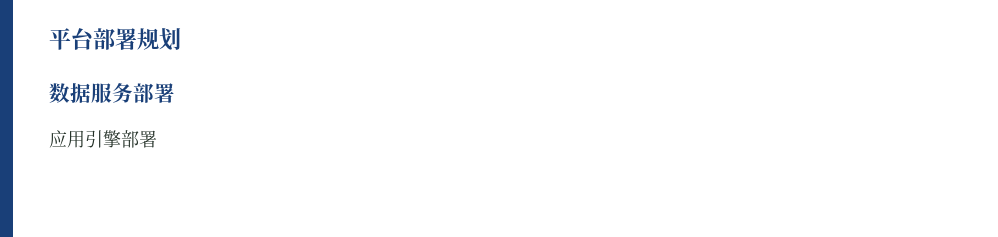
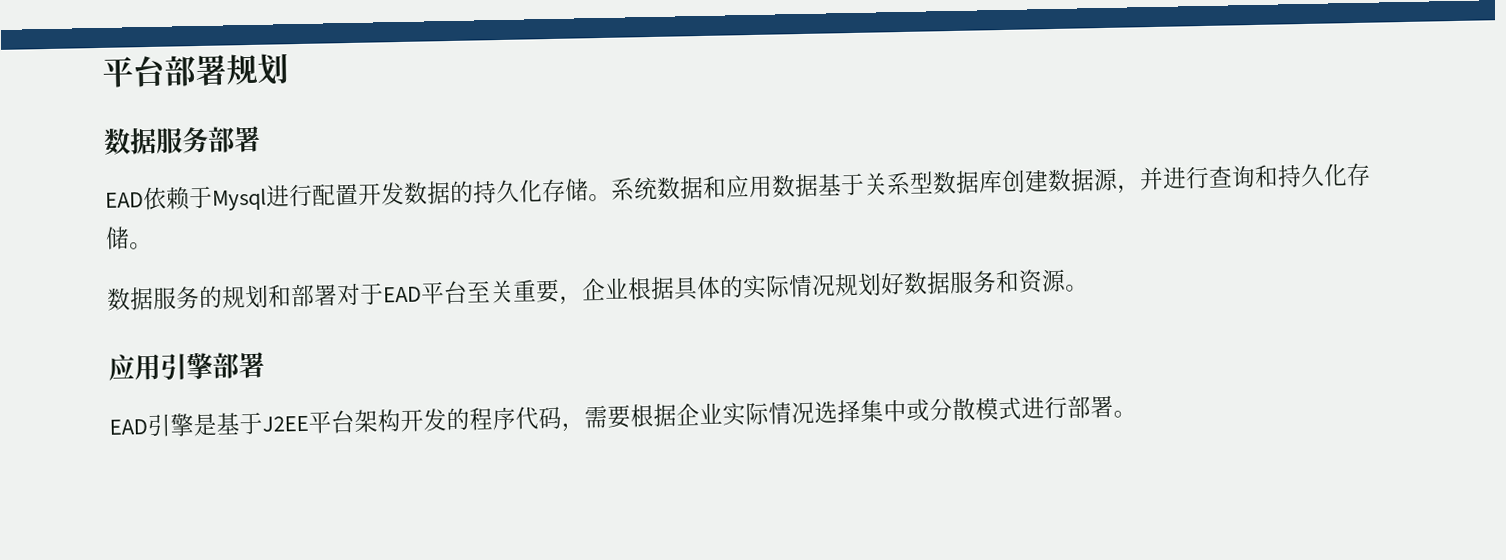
+ EAD依赖于Mysql进行配置开发数据的持久化存储。系统数据和应用数据基于关系型数据库创建数据源，并进行查询和持久化存储。
+ 数据服务的规划和部署对于EAD平台至关重要，企业根据具体的实际情况规划好数据服务和资源。
  应用引擎部署
+ EAD引擎是基于J2EE平台架构开发的程序代码，需要根据企业实际情况选择集中或分散模式进行部署。

